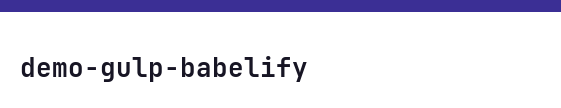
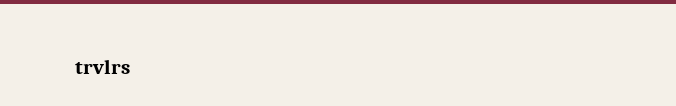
- demo-gulp-babelify
+ trvlrs

